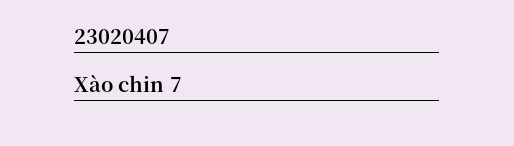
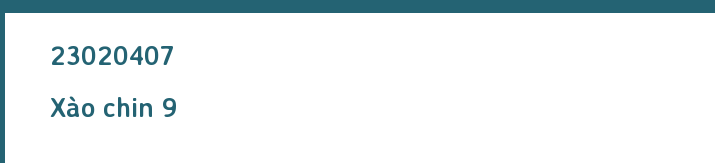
- Xào chin 7
+ Xào chin 9

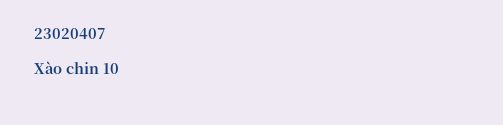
- Xào chin 9
+ Xào chin 10

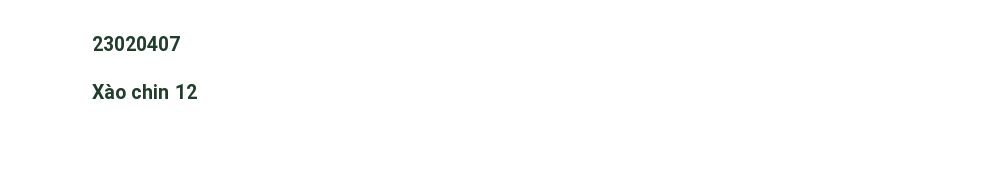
- Xào chin 10
+ Xào chin 12

